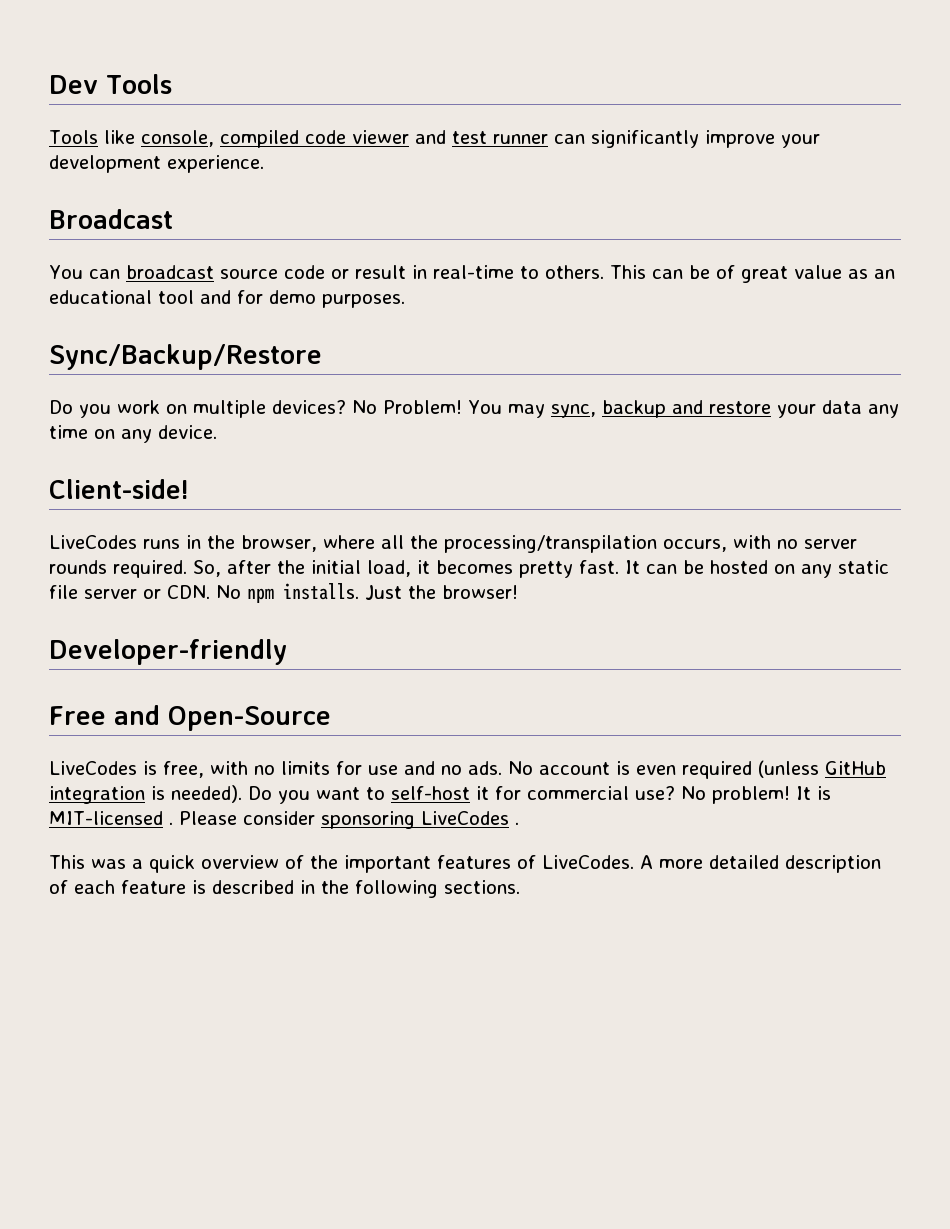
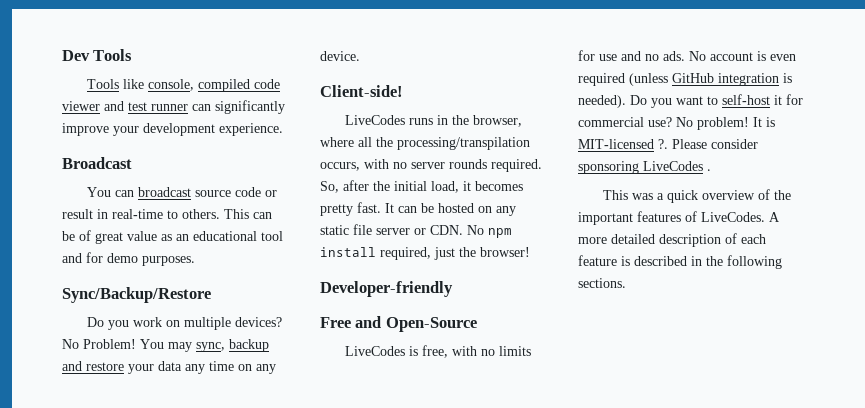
- It can be hosted on any static file server or CDN. No npm installs. Just the browser!
+ It can be hosted on any static file server or CDN. No npm install required, just the browser!
- It is MIT-licensed .
+ It is MIT-licensed ?.

